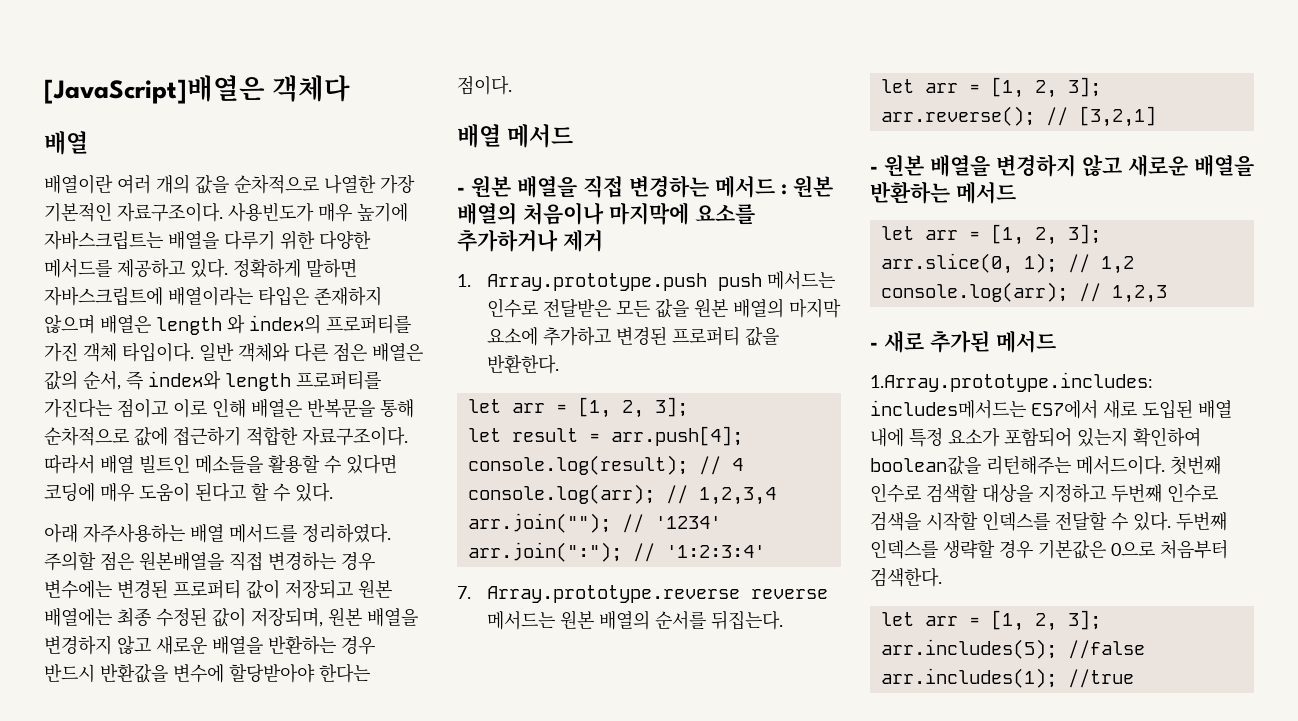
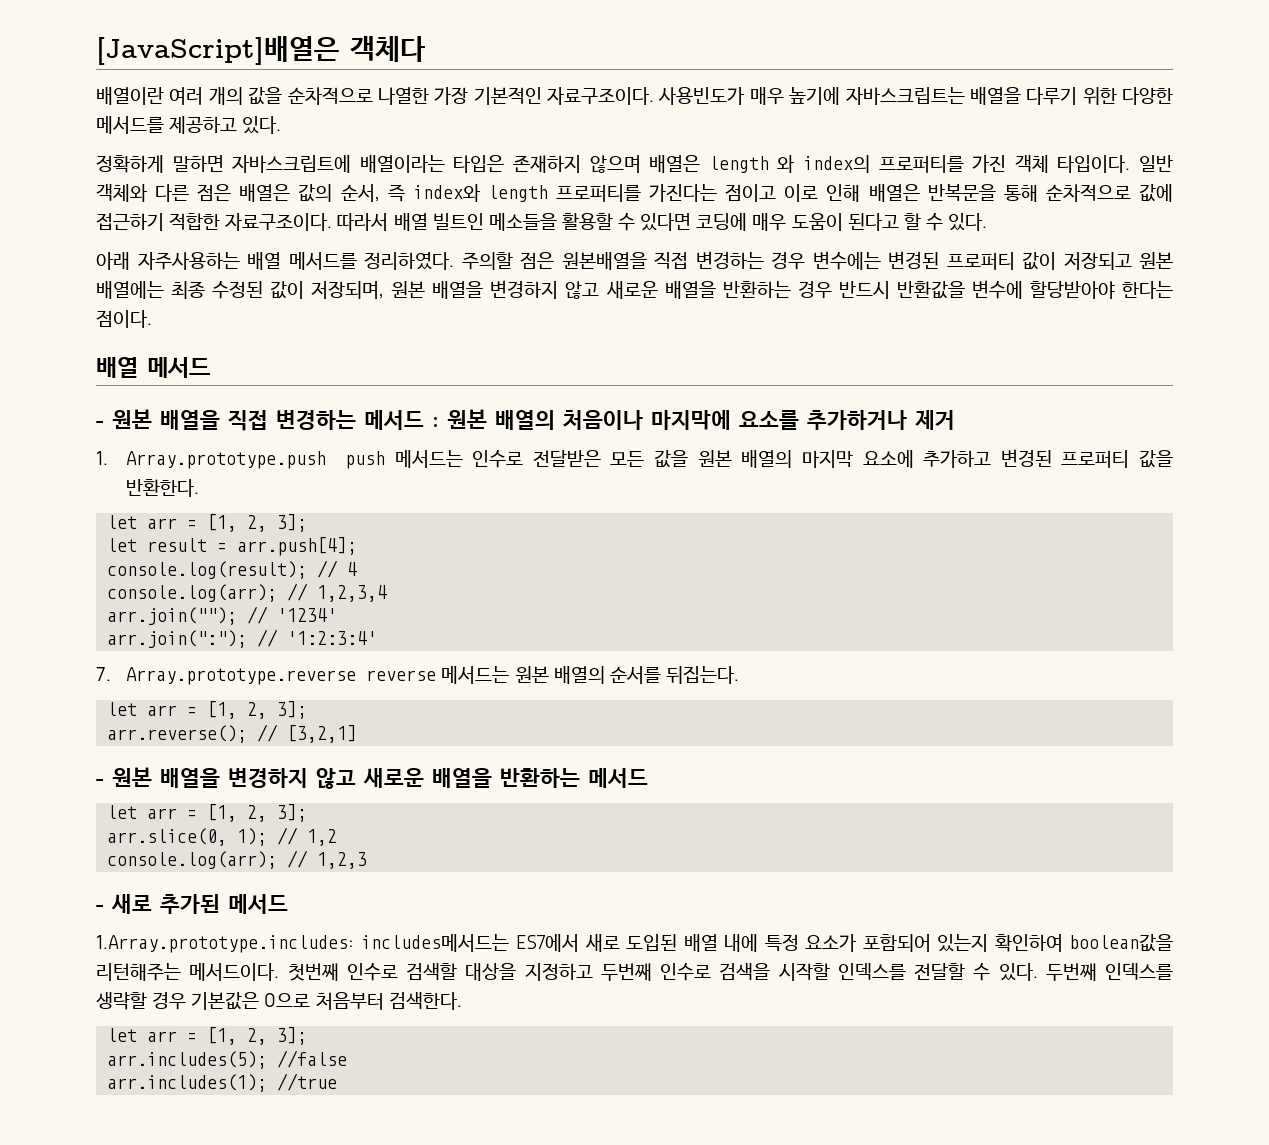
  [JavaScript]배열은 객체다
- 배열
- 사용빈도가 매우 높기에 자바스크립트는 배열을 다루기 위한 다양한 메서드를 제공하고 있다. 정확하게 말하면 자바스크립트에 배열이라는 타입은 존재하지 않으며 배열은 length 와 index의 프로퍼티를 가진 객체 타입이다.
+ 사용빈도가 매우 높기에 자바스크립트는 배열을 다루기 위한 다양한 메서드를 제공하고 있다.
+ 정확하게 말하면 자바스크립트에 배열이라는 타입은 존재하지 않으며 배열은 length 와 index의 프로퍼티를 가진 객체 타입이다.

